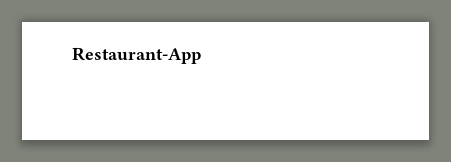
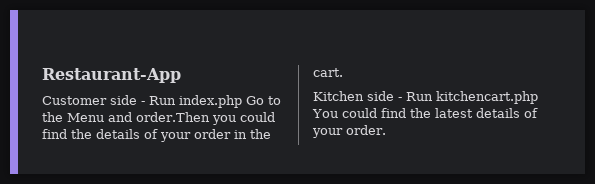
+ Customer side - Run index.php Go to the Menu and order.Then you could find the details of your order in the cart.
+ Kitchen side - Run kitchencart.php You could find the latest details of your order.

